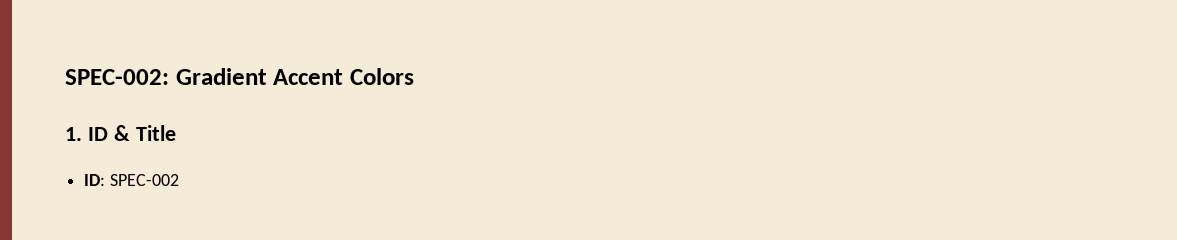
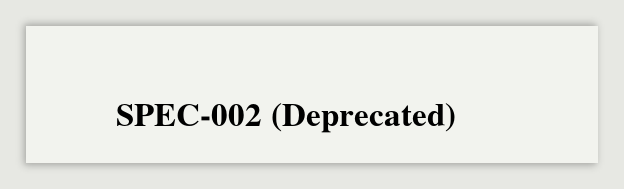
- SPEC-002: Gradient Accent Colors
- 1. ID & Title
- ID: SPEC-002
+ SPEC-002 (Deprecated)

